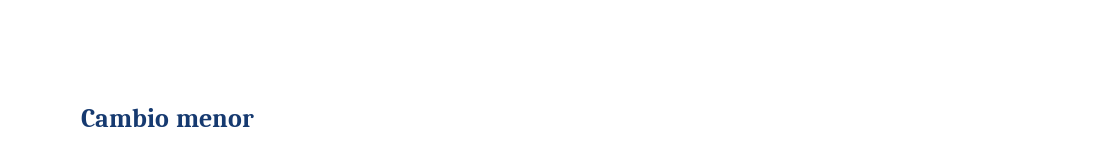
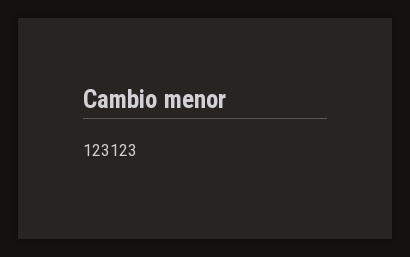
+ 123123

